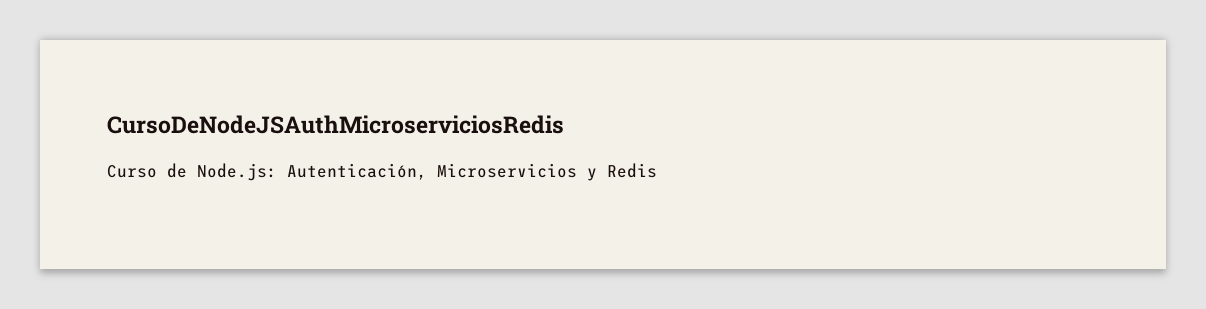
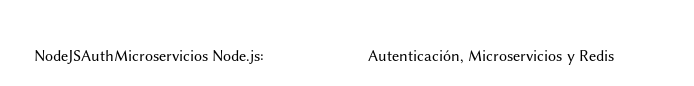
- CursoDeNodeJSAuthMicroserviciosRedis
- Curso de Node.js: Autenticación, Microservicios y Redis
+ NodeJSAuthMicroservicios Node.js: Autenticación, Microservicios y Redis

